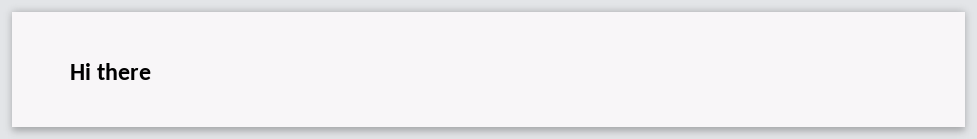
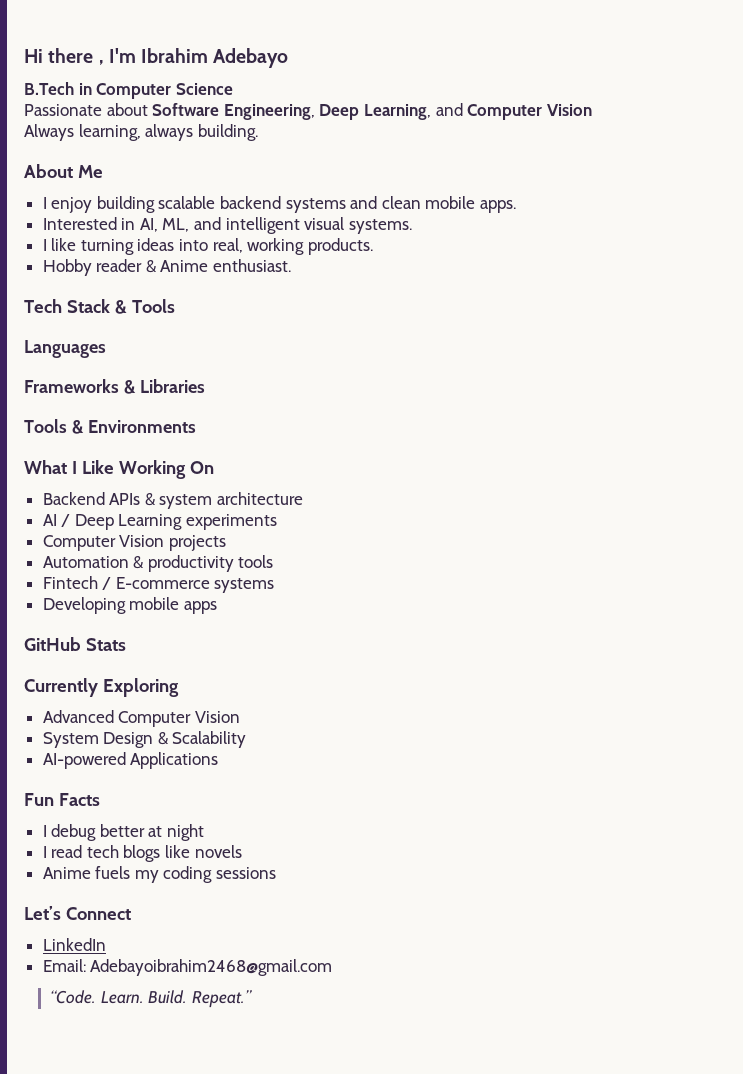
- Hi there
+ Hi there , I'm Ibrahim Adebayo
+ B.Tech in Computer Science
+ Passionate about Software Engineering, Deep Learning, and Computer Vision
+ Always learning, always building.
+ About Me
+ I enjoy building scalable backend systems and clean mobile apps.
+ Interested in AI, ML, and intelligent visual systems.
+ I like turning ideas into real, working products.
+ Hobby reader & Anime enthusiast.
+ Tech Stack & Tools
+ Languages
+ Frameworks & Libraries
+ Tools & Environments
+ What I Like Working On
+ Backend APIs & system architecture
+ AI / Deep Learning experiments
+ Computer Vision projects
+ Automation & productivity tools
+ Fintech / E-commerce systems
+ Developing mobile apps
+ GitHub Stats
+ Currently Exploring
+ Advanced Computer Vision
+ System Design & Scalability
+ AI-powered Applications
+ Fun Facts
+ I debug better at night
+ I read tech blogs like novels
+ Anime fuels my coding sessions
+ Let’s Connect
+ LinkedIn
+ Email: Adebayoibrahim2468@gmail.com
+ “Code. Learn. Build. Repeat.”

